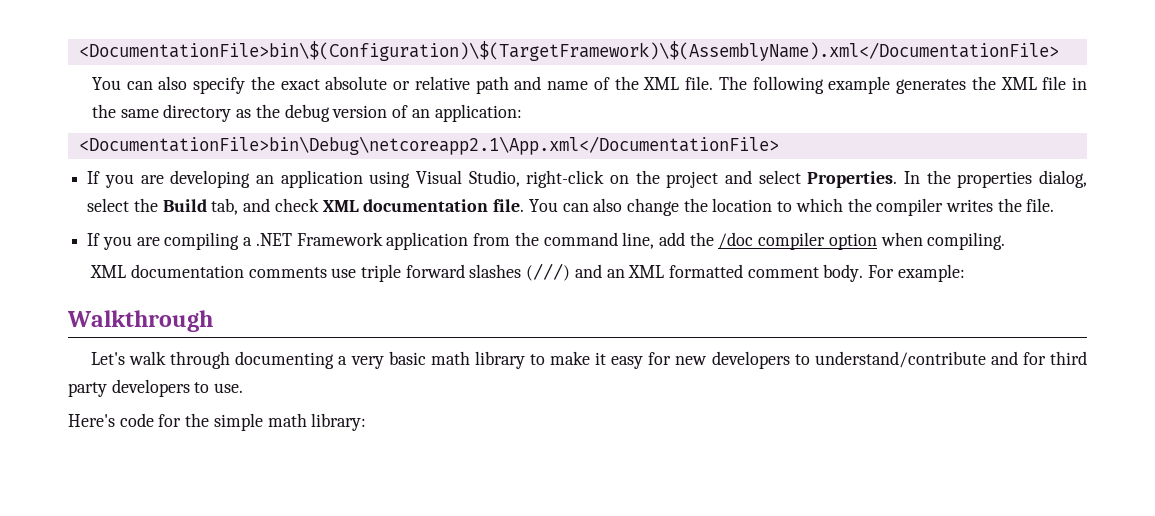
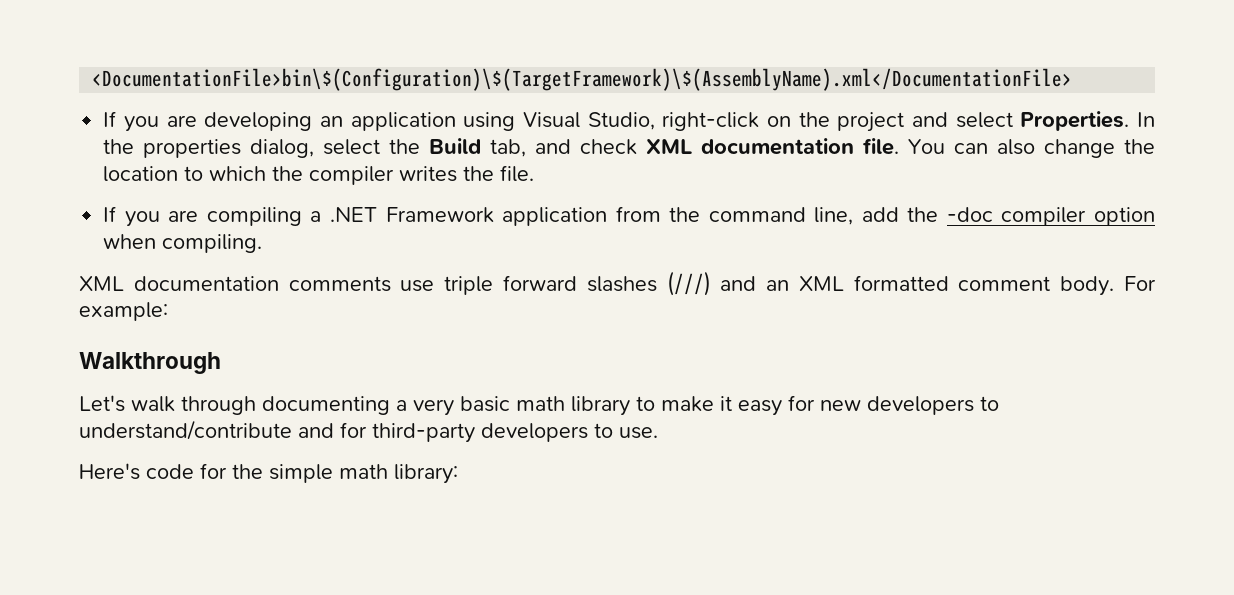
- You can also specify the exact absolute or relative path and name of the XML file. The following example generates the XML file in the same directory as the debug version of an application:
- <DocumentationFile>bin\Debug\netcoreapp2.1\App.xml</DocumentationFile>
- If you are compiling a .NET Framework application from the command line, add the /doc compiler option when compiling.
+ If you are compiling a .NET Framework application from the command line, add the -doc compiler option when compiling.
- Let's walk through documenting a very basic math library to make it easy for new developers to understand/contribute and for third party developers to use.
+ Let's walk through documenting a very basic math library to make it easy for new developers to understand/contribute and for third-party developers to use.

